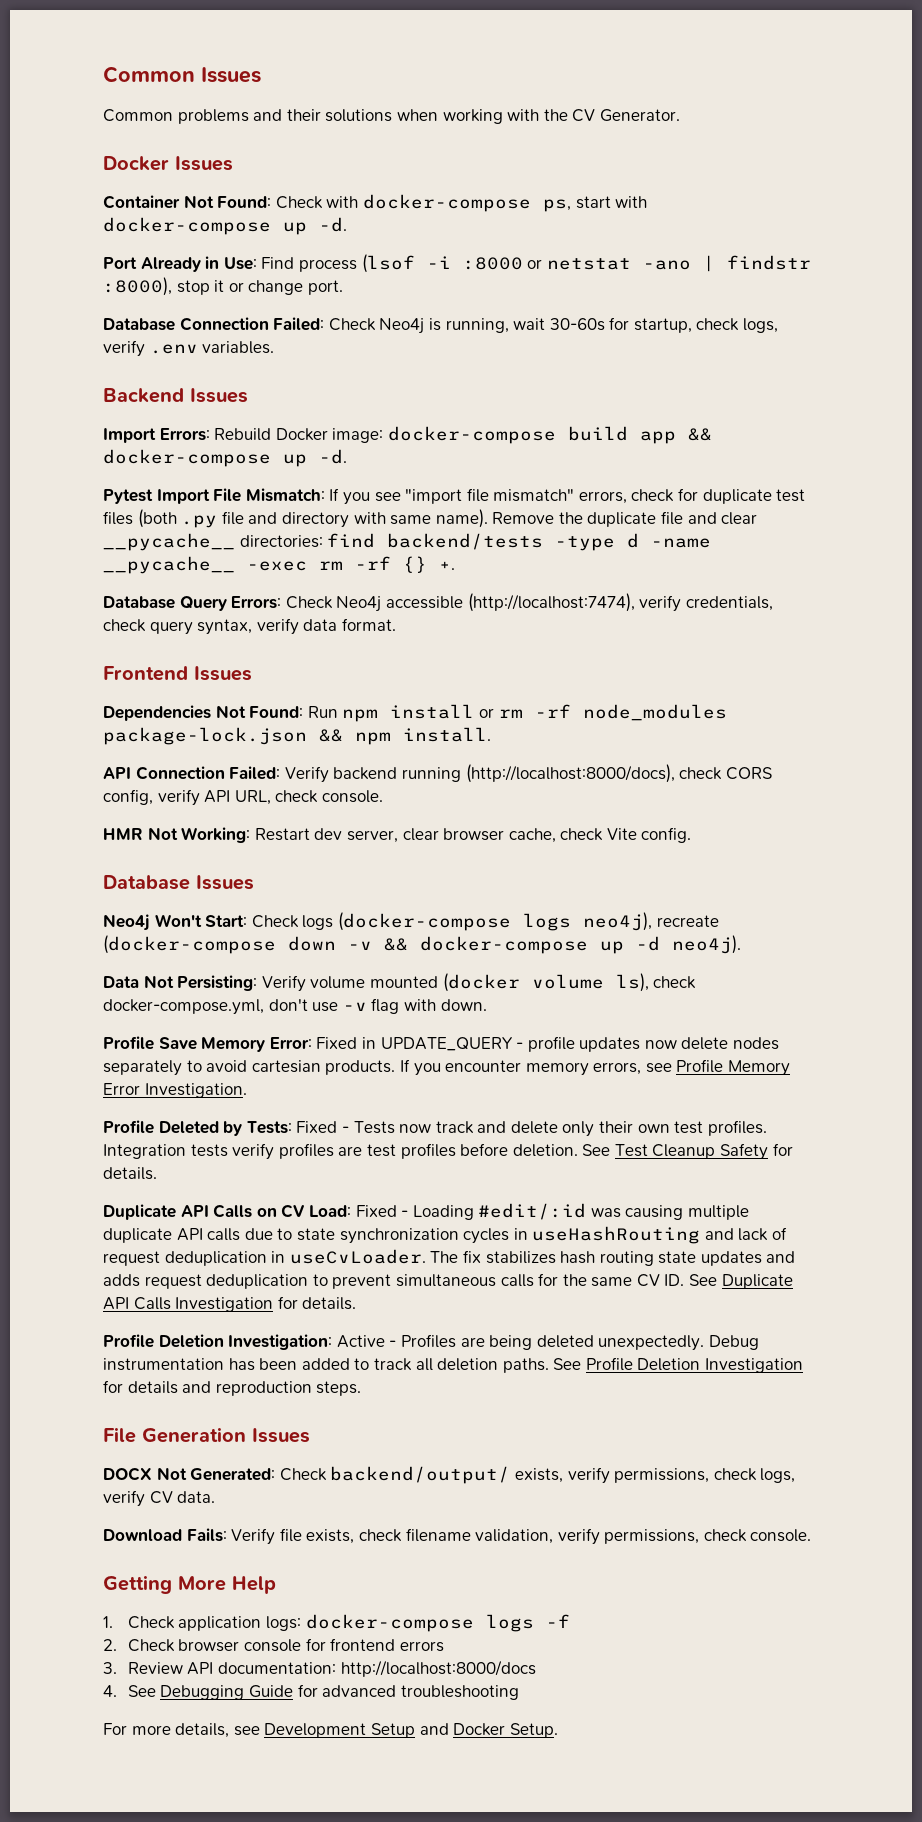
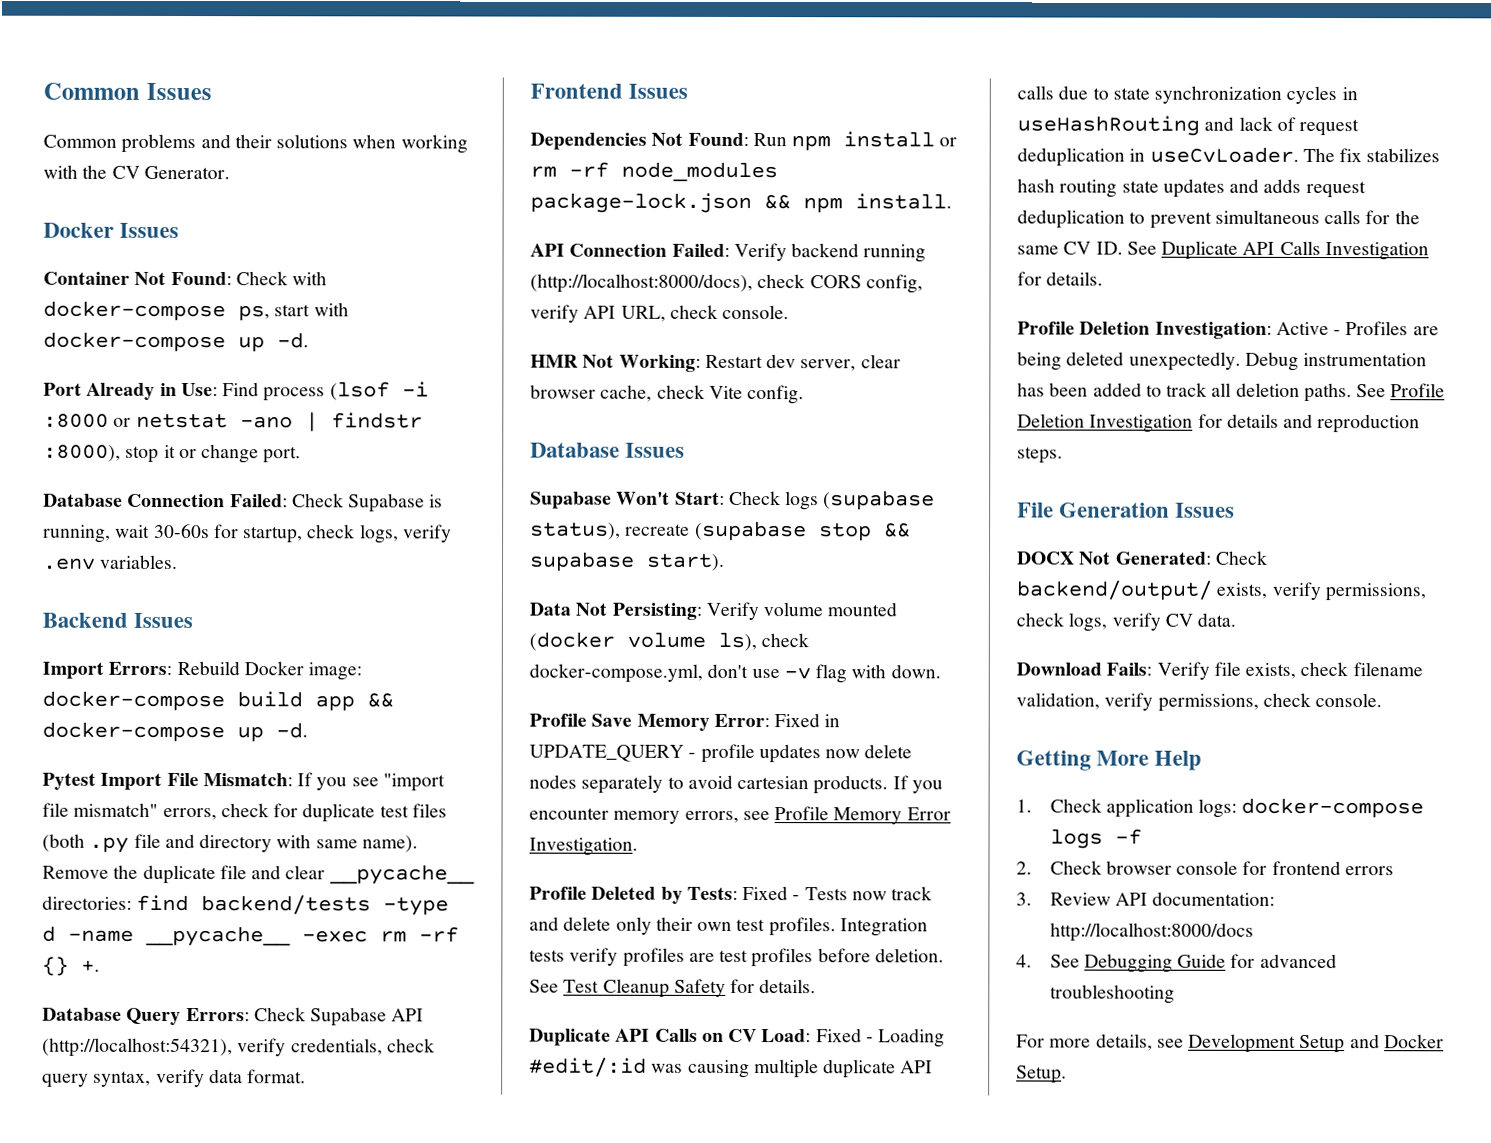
- Database Connection Failed: Check Neo4j is running, wait 30-60s for startup, check logs, verify .env variables.
+ Database Connection Failed: Check Supabase is running, wait 30-60s for startup, check logs, verify .env variables.
- Database Query Errors: Check Neo4j accessible (http://localhost:7474), verify credentials, check query syntax, verify data format.
+ Database Query Errors: Check Supabase API (http://localhost:54321), verify credentials, check query syntax, verify data format.
- Neo4j Won't Start: Check logs (docker-compose logs neo4j), recreate (docker-compose down -v && docker-compose up -d neo4j).
+ Supabase Won't Start: Check logs (supabase status), recreate (supabase stop && supabase start).

